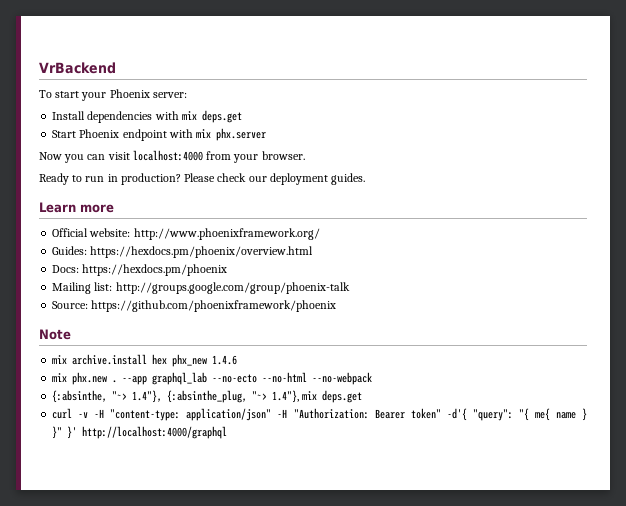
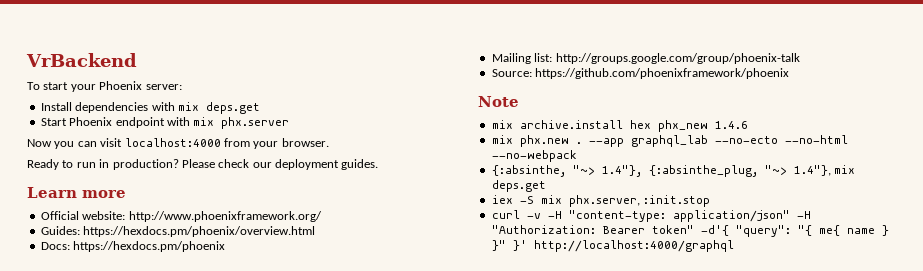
+ iex -S mix phx.server, :init.stop

